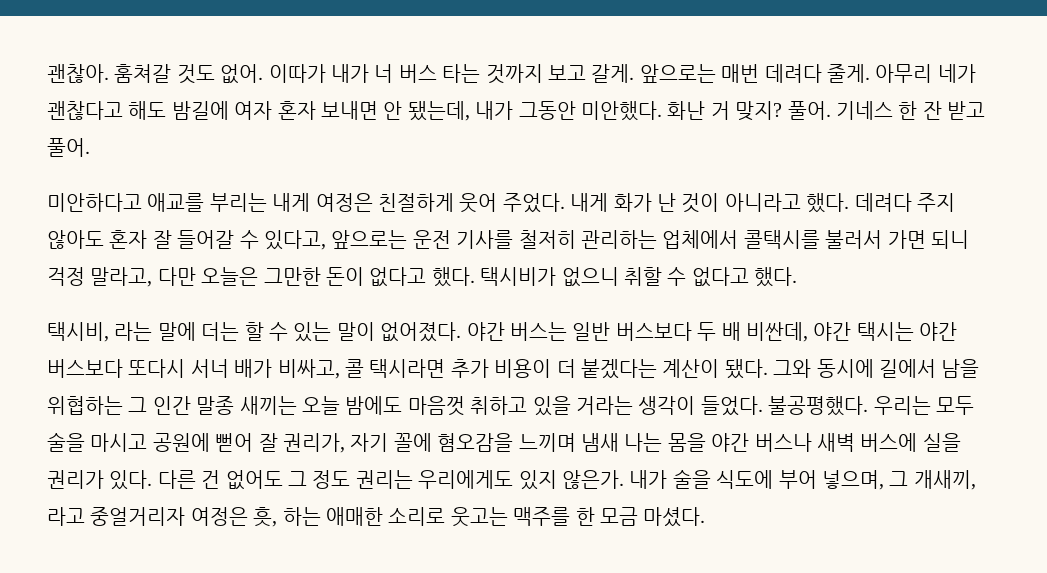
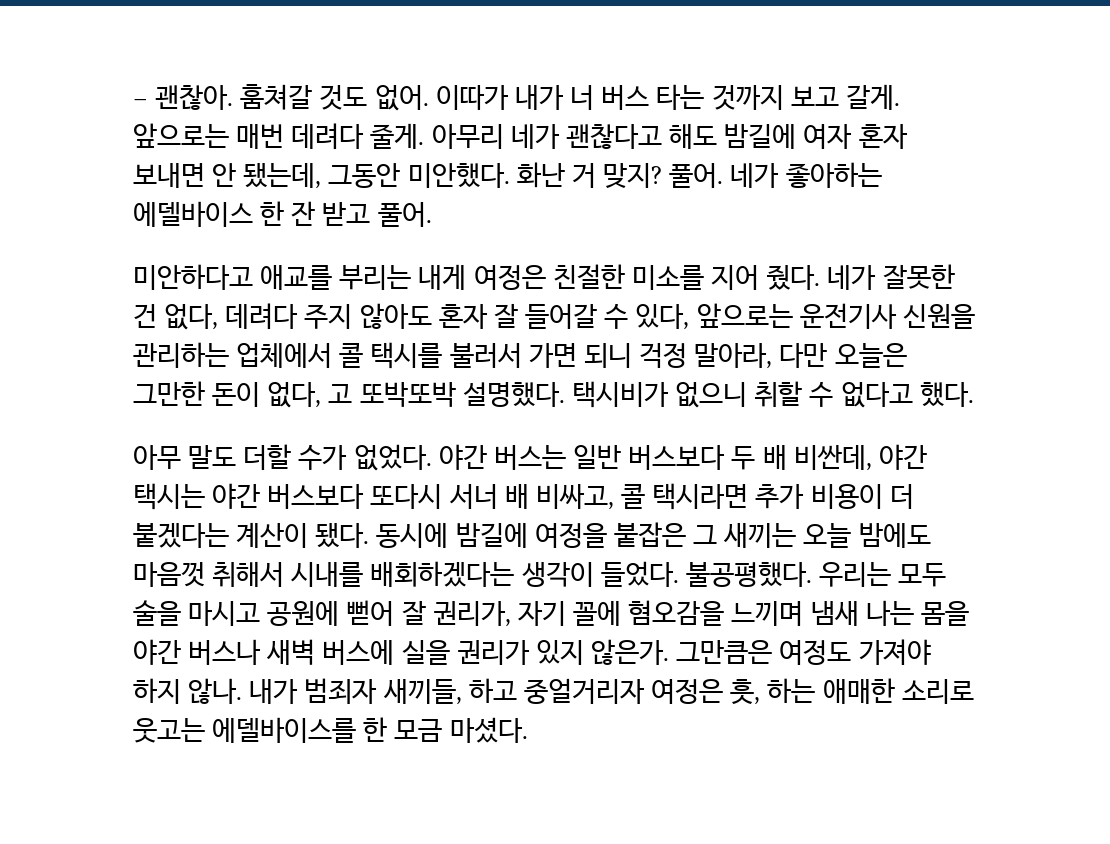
- 괜찮아.
+ – 괜찮아.
- 아무리 네가 괜찮다고 해도 밤길에 여자 혼자 보내면 안 됐는데, 내가 그동안 미안했다.
+ 아무리 네가 괜찮다고 해도 밤길에 여자 혼자 보내면 안 됐는데, 그동안 미안했다.
- 기네스 한 잔 받고 풀어.
+ 네가 좋아하는 에델바이스 한 잔 받고 풀어.
- 미안하다고 애교를 부리는 내게 여정은 친절하게 웃어 주었다. 내게 화가 난 것이 아니라고 했다. 데려다 주지 않아도 혼자 잘 들어갈 수 있다고, 앞으로는 운전 기사를 철저히 관리하는 업체에서 콜택시를 불러서 가면 되니 걱정 말라고, 다만 오늘은 그만한 돈이 없다고 했다.
+ 미안하다고 애교를 부리는 내게 여정은 친절한 미소를 지어 줬다. 네가 잘못한 건 없다, 데려다 주지 않아도 혼자 잘 들어갈 수 있다, 앞으로는 운전기사 신원을 관리하는 업체에서 콜 택시를 불러서 가면 되니 걱정 말아라, 다만 오늘은 그만한 돈이 없다, 고 또박또박 설명했다.
- 택시비, 라는 말에 더는 할 수 있는 말이 없어졌다.
+ 아무 말도 더할 수가 없었다.
- 야간 버스는 일반 버스보다 두 배 비싼데, 야간 택시는 야간 버스보다 또다시 서너 배가 비싸고, 콜 택시라면 추가 비용이 더 붙겠다는 계산이 됐다.
+ 야간 버스는 일반 버스보다 두 배 비싼데, 야간 택시는 야간 버스보다 또다시 서너 배 비싸고, 콜 택시라면 추가 비용이 더 붙겠다는 계산이 됐다.
- 그와 동시에 길에서 남을 위협하는 그 인간 말종 새끼는 오늘 밤에도 마음껏 취하고 있을 거라는 생각이 들었다.
+ 동시에 밤길에 여정을 붙잡은 그 새끼는 오늘 밤에도 마음껏 취해서 시내를 배회하겠다는 생각이 들었다.
- 우리는 모두 술을 마시고 공원에 뻗어 잘 권리가, 자기 꼴에 혐오감을 느끼며 냄새 나는 몸을 야간 버스나 새벽 버스에 실을 권리가 있다. 다른 건 없어도 그 정도 권리는 우리에게도 있지 않은가. 내가 술을 식도에 부어 넣으며, 그 개새끼, 라고 중얼거리자 여정은 흣, 하는 애매한 소리로 웃고는 맥주를 한 모금 마셨다.
+ 우리는 모두 술을 마시고 공원에 뻗어 잘 권리가, 자기 꼴에 혐오감을 느끼며 냄새 나는 몸을 야간 버스나 새벽 버스에 실을 권리가 있지 않은가. 그만큼은 여정도 가져야 하지 않나. 내가 범죄자 새끼들, 하고 중얼거리자 여정은 흣, 하는 애매한 소리로 웃고는 에델바이스를 한 모금 마셨다.

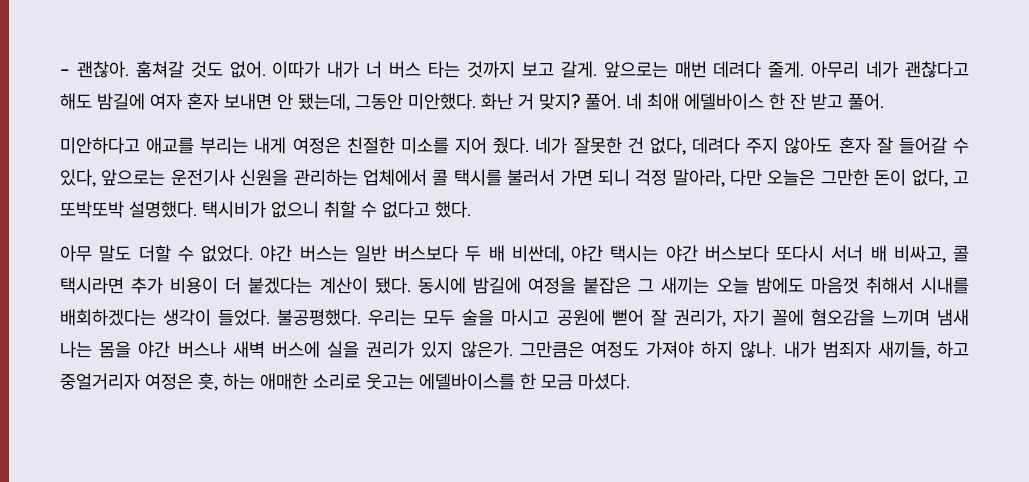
- 네가 좋아하는 에델바이스 한 잔 받고 풀어.
+ 네 최애 에델바이스 한 잔 받고 풀어.
- 아무 말도 더할 수가 없었다.
+ 아무 말도 더할 수 없었다.

